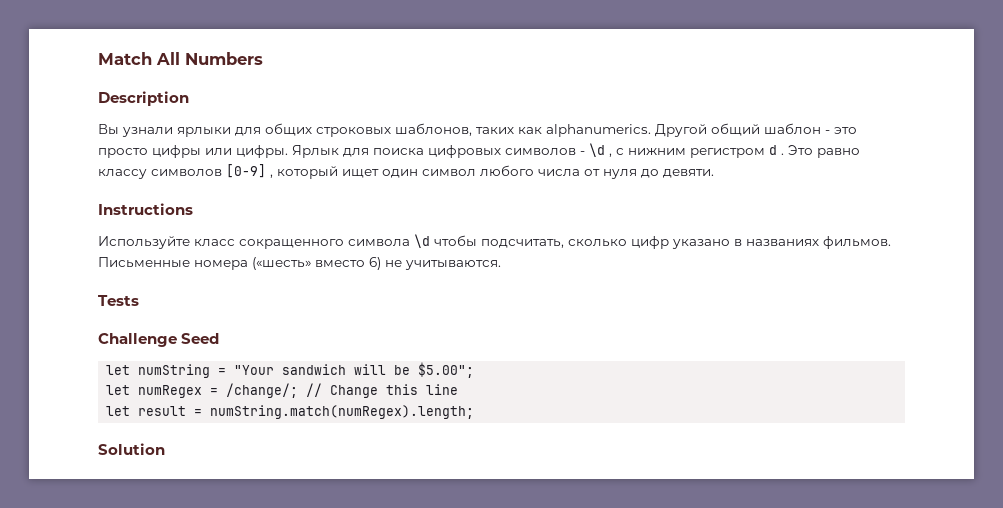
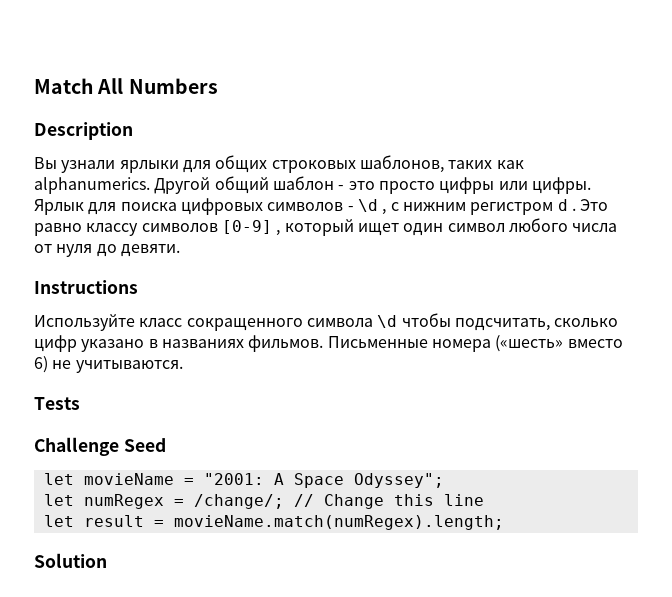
- let numString = "Your sandwich will be $5.00";
+ let movieName = "2001: A Space Odyssey";
- let result = numString.match(numRegex).length;
+ let result = movieName.match(numRegex).length;

